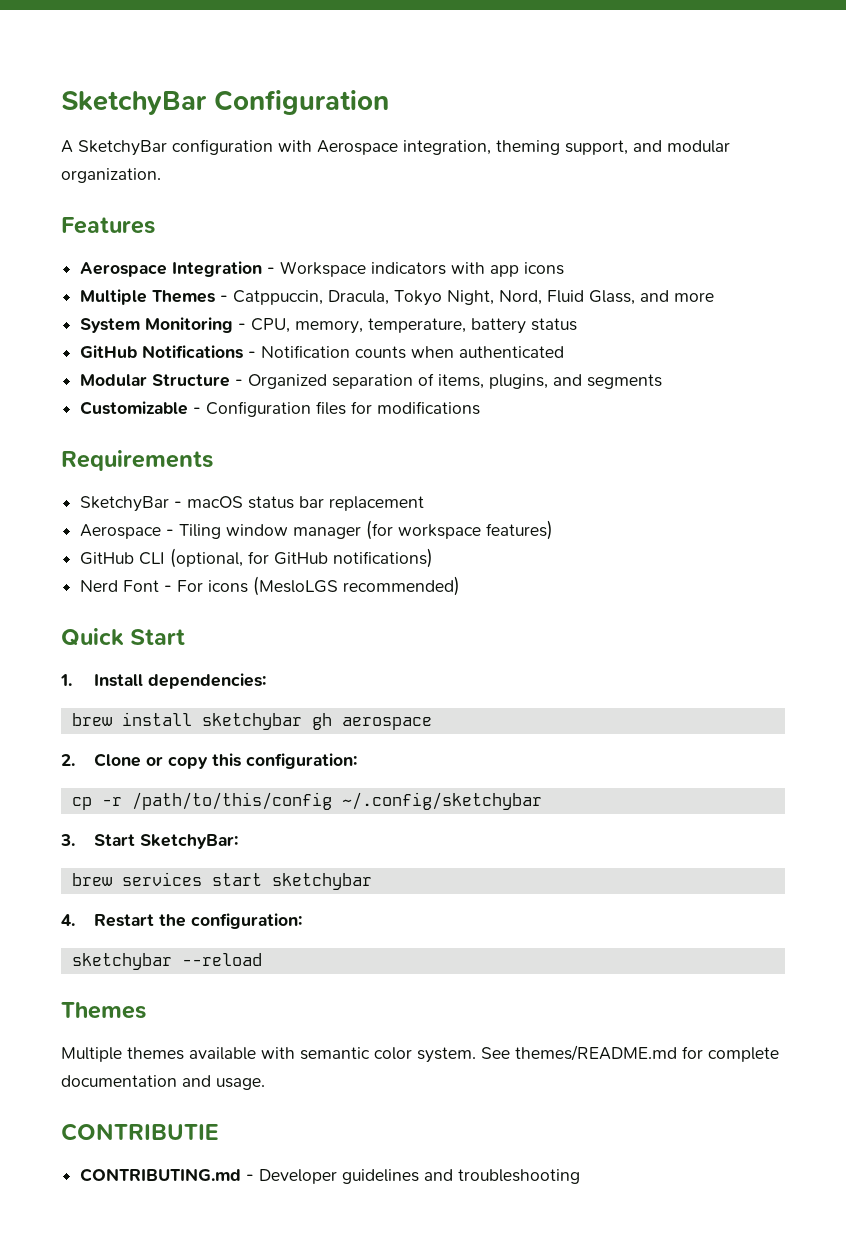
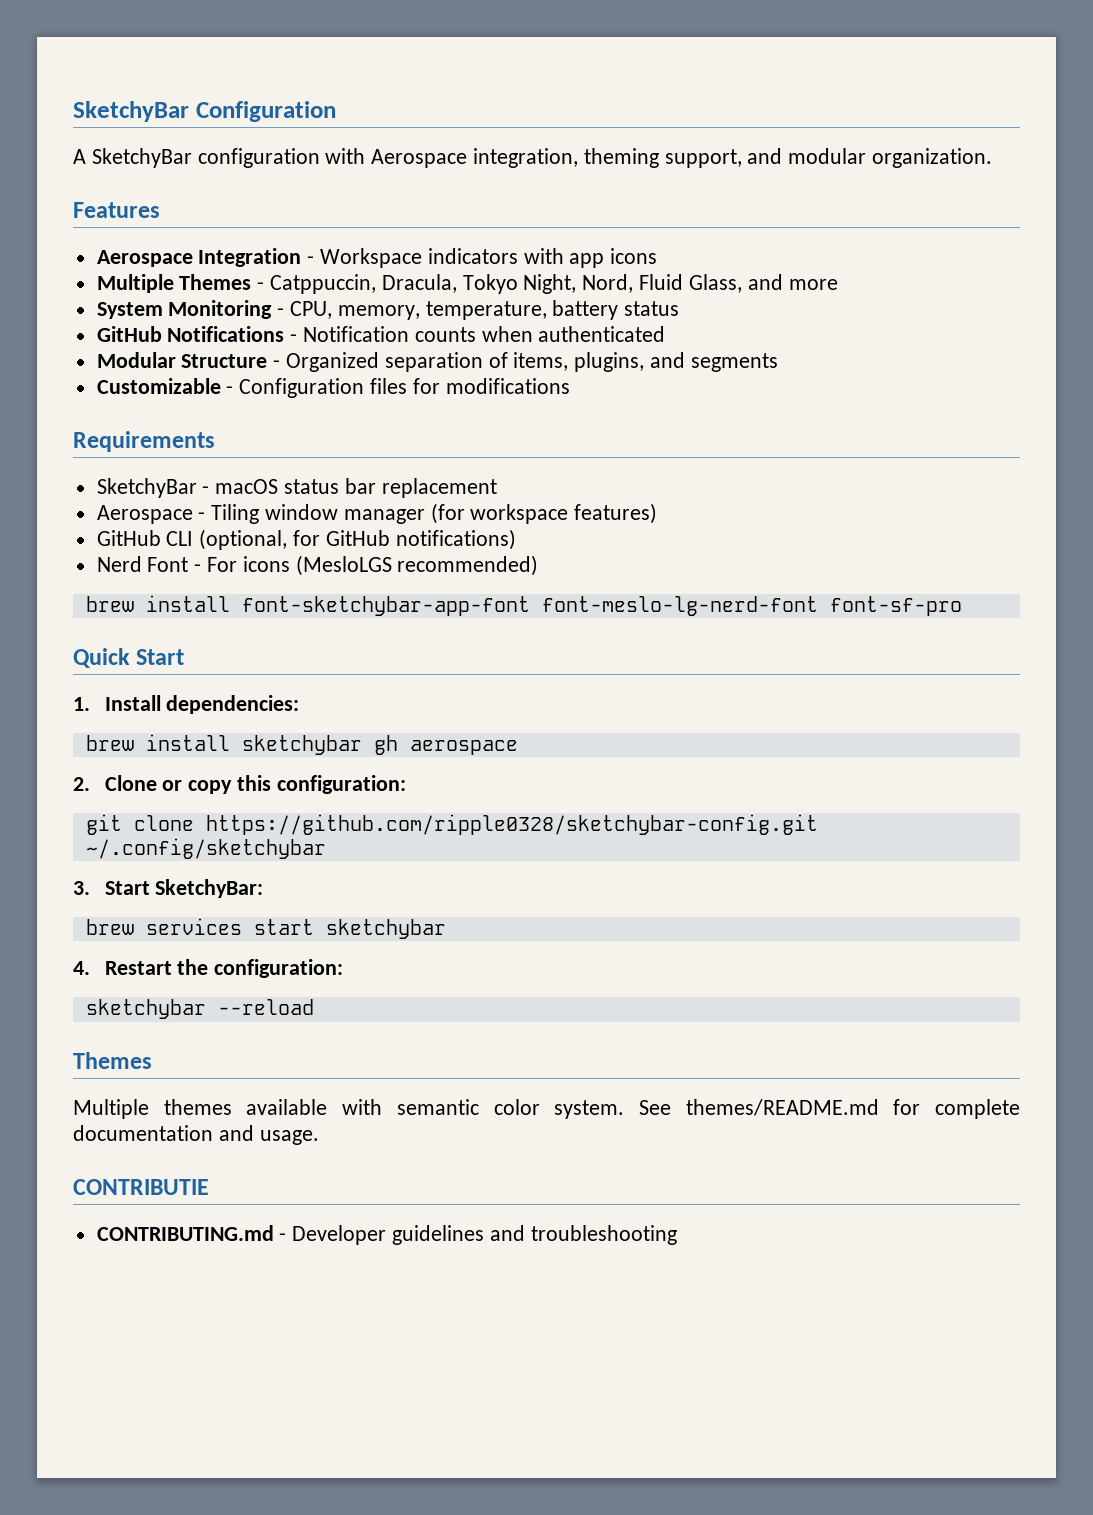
+ brew install font-sketchybar-app-font font-meslo-lg-nerd-font font-sf-pro
- cp -r /path/to/this/config ~/.config/sketchybar
+ git clone https://github.com/ripple0328/sketchybar-config.git ~/.config/sketchybar

